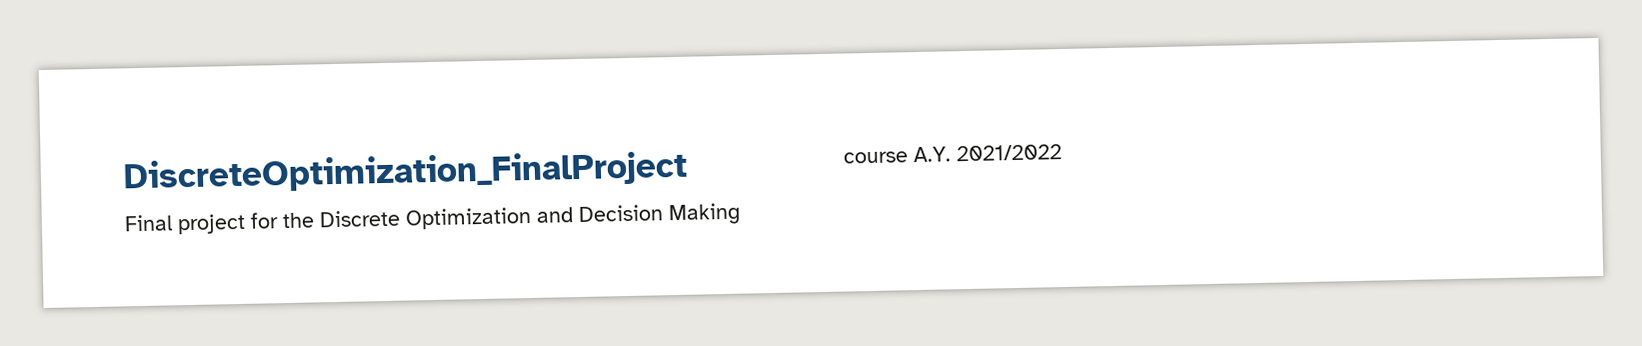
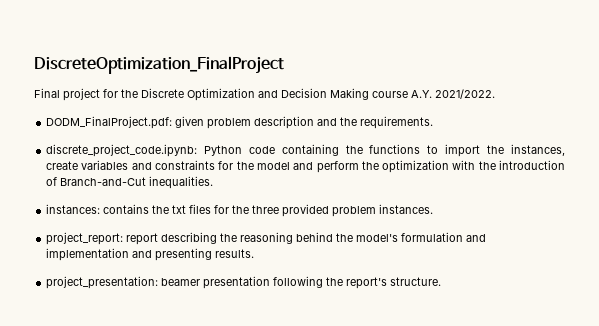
- Final project for the Discrete Optimization and Decision Making course A.Y. 2021/2022
+ Final project for the Discrete Optimization and Decision Making course A.Y. 2021/2022.
+ DODM_FinalProject.pdf: given problem description and the requirements.
+ discrete_project_code.ipynb: Python code containing the functions to import the instances, create variables and constraints for the model and perform the optimization with the introduction of Branch-and-Cut inequalities.
+ instances: contains the txt files for the three provided problem instances.
+ project_report: report describing the reasoning behind the model's formulation and implementation and presenting results.
+ project_presentation: beamer presentation following the report's structure.

